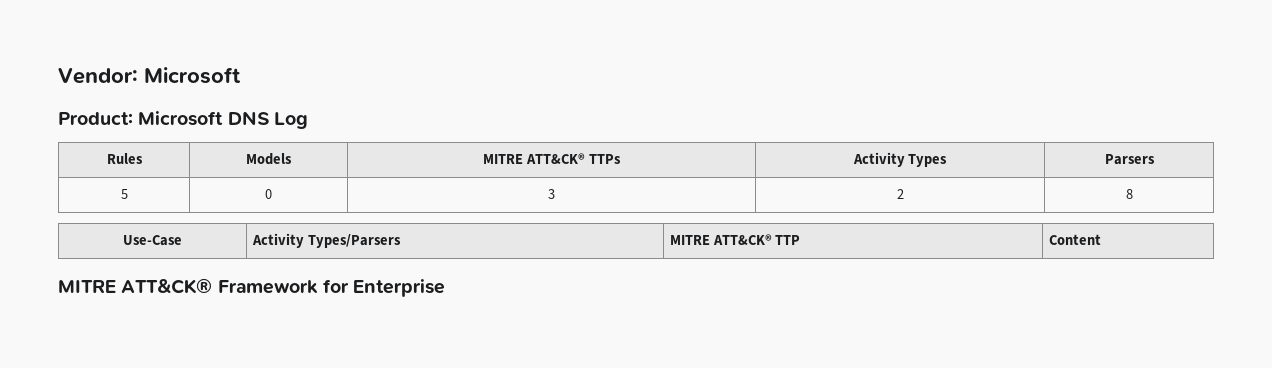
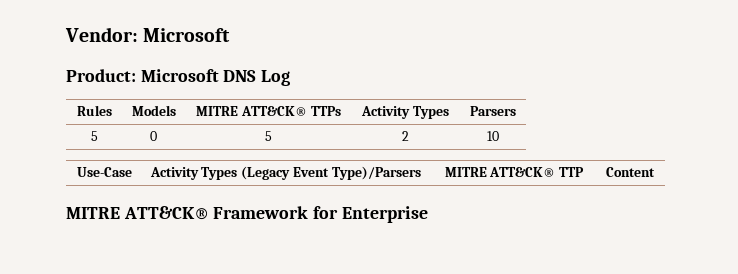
- 5 | 0 | 3 | 2 | 8
+ 5 | 0 | 5 | 2 | 10
- Use-Case | Activity Types/Parsers | MITRE ATT&CK® TTP | Content
+ Use-Case | Activity Types (Legacy Event Type)/Parsers | MITRE ATT&CK® TTP | Content

